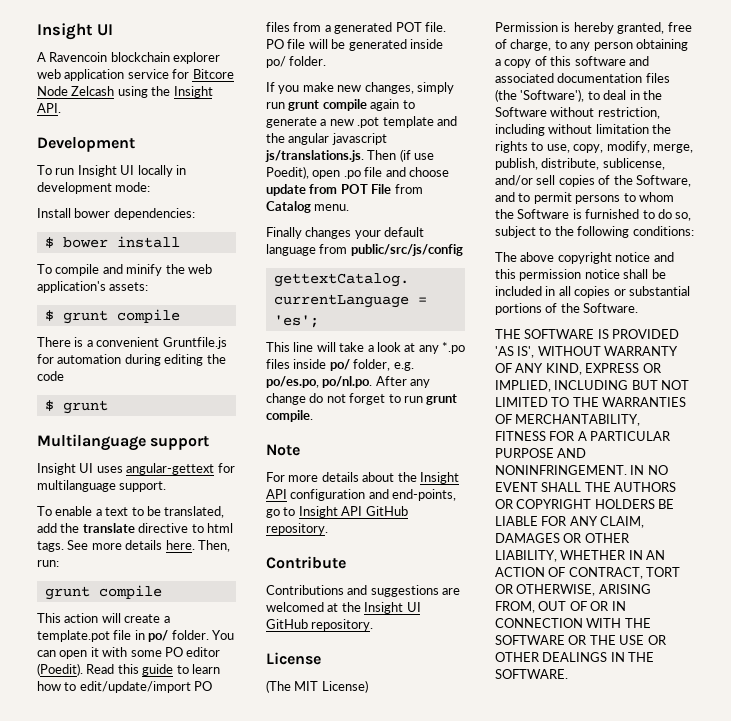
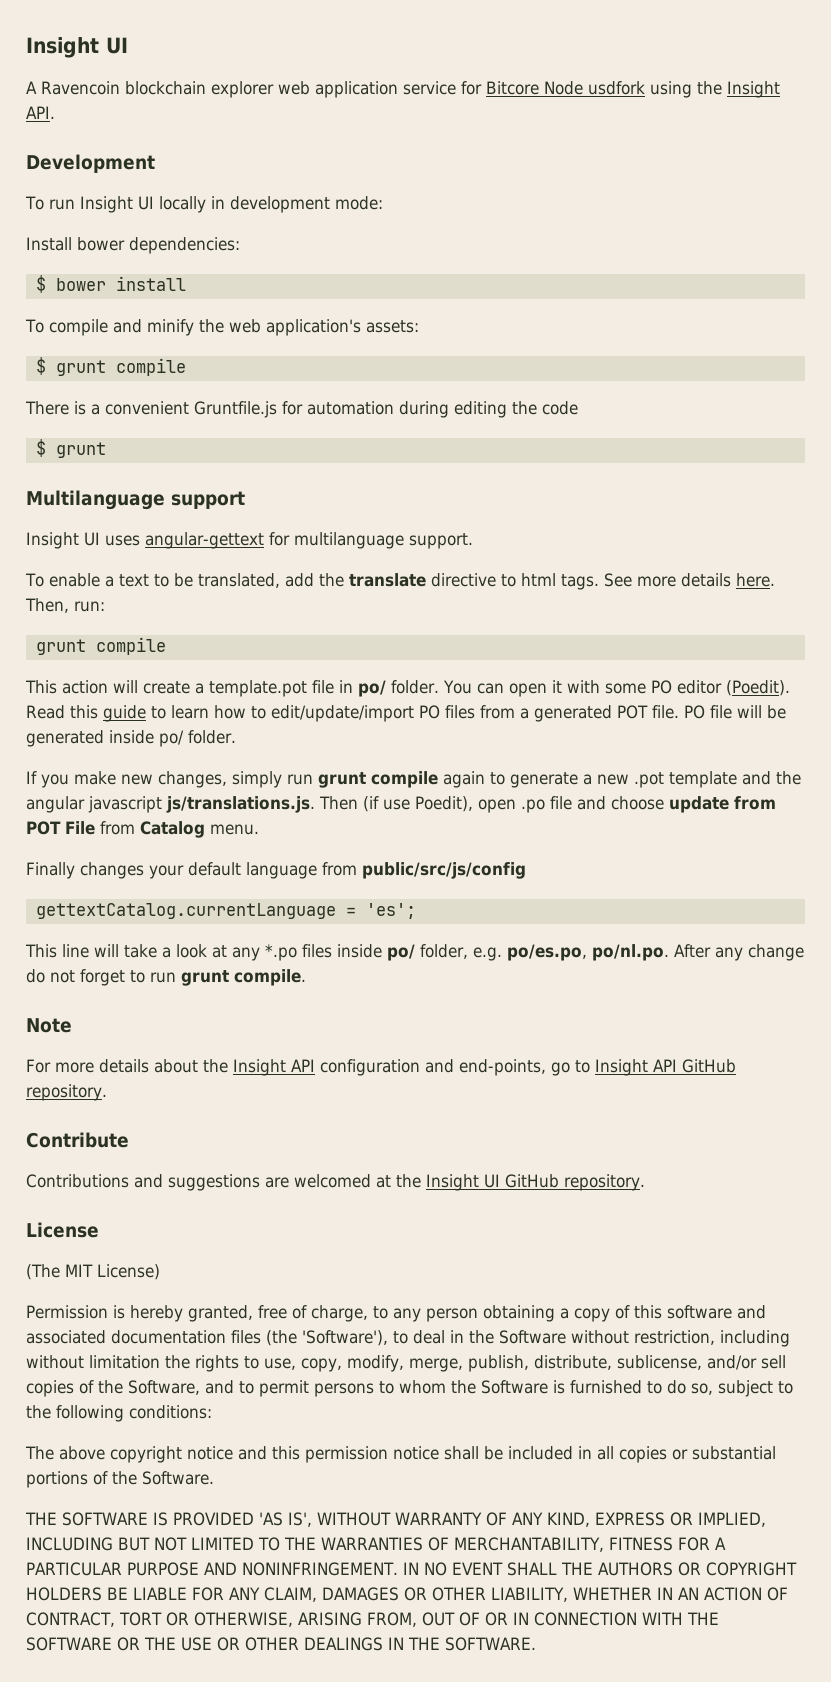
- A Ravencoin blockchain explorer web application service for Bitcore Node Zelcash using the Insight API.
+ A Ravencoin blockchain explorer web application service for Bitcore Node usdfork using the Insight API.

